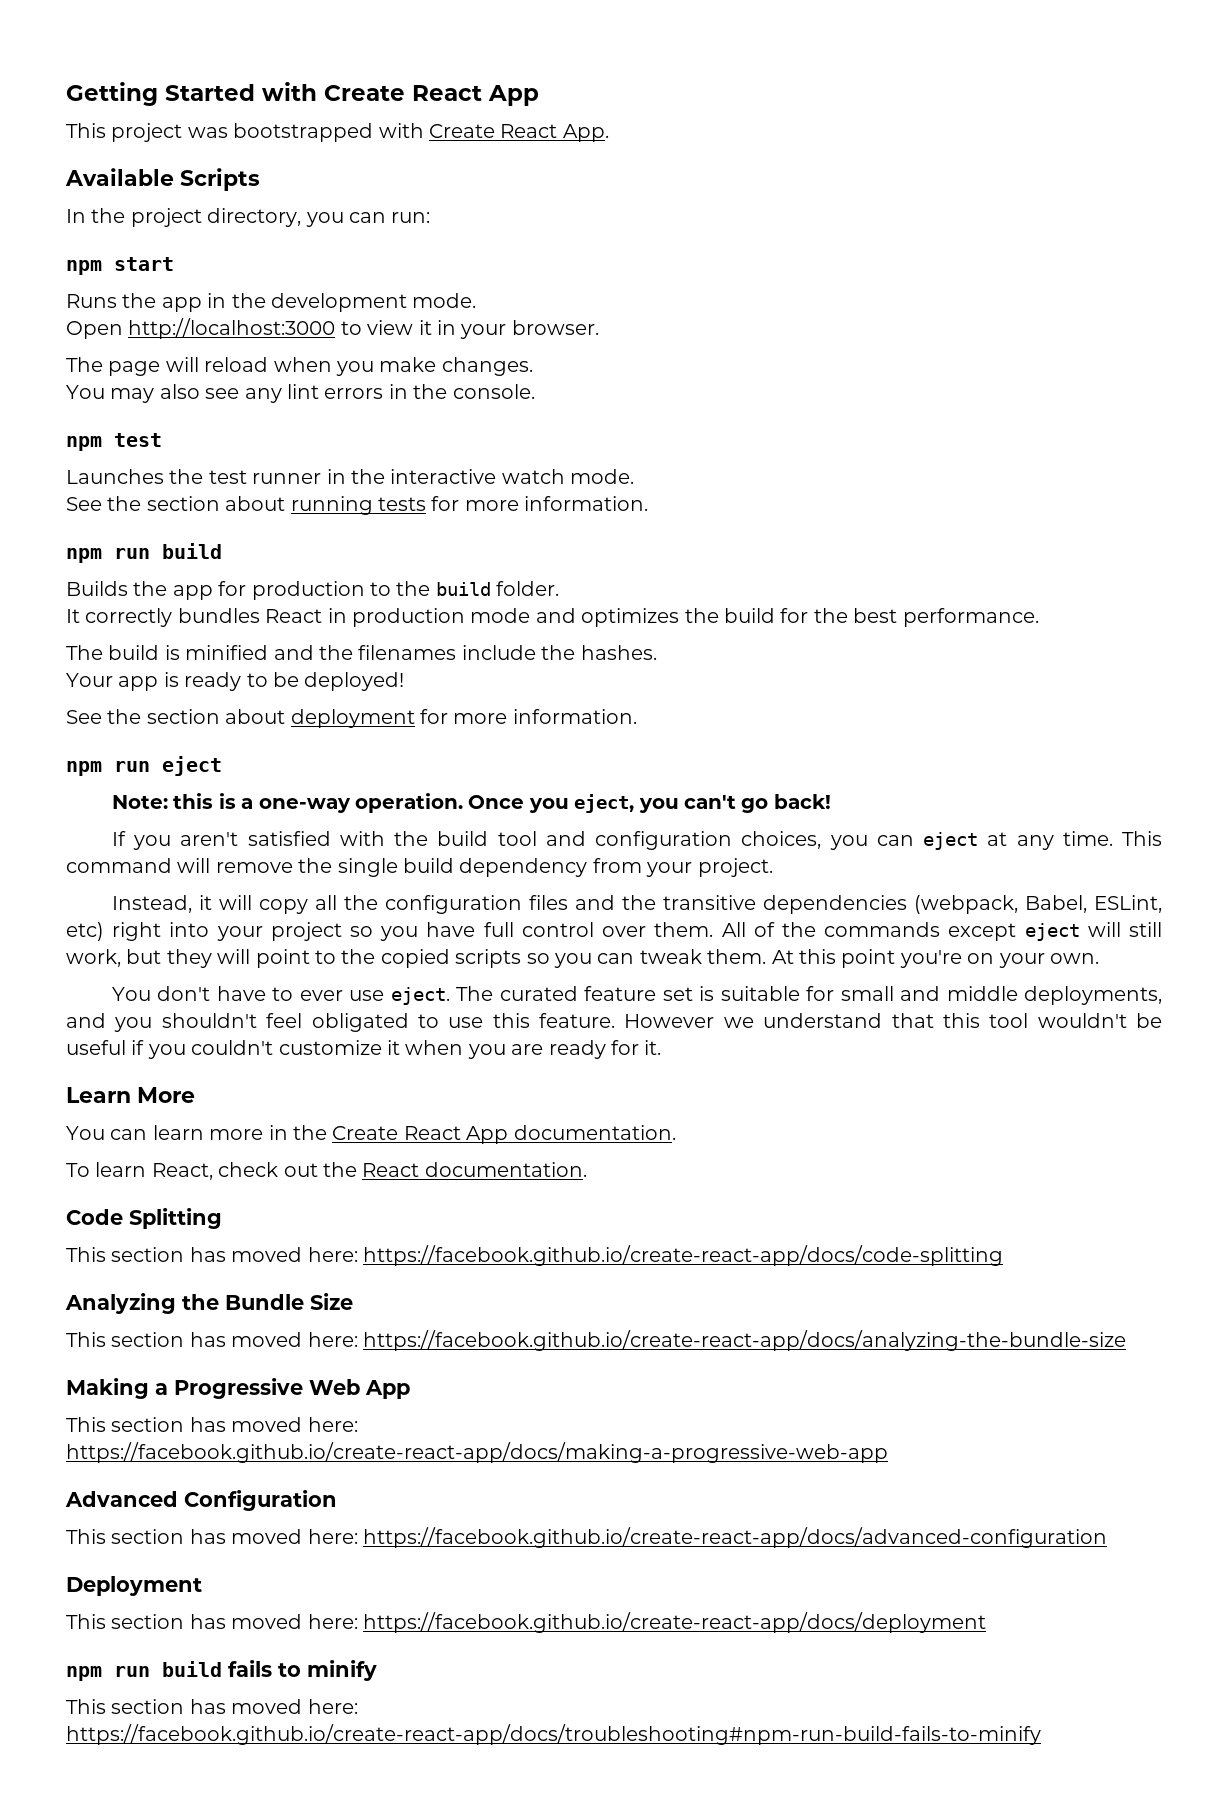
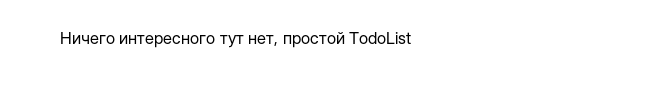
- Getting Started with Create React App
- This project was bootstrapped with Create React App.
- Available Scripts
- In the project directory, you can run:
- npm start
- Runs the app in the development mode.
- Open http://localhost:3000 to view it in your browser.
- The page will reload when you make changes.
- You may also see any lint errors in the console.
- npm test
- Launches the test runner in the interactive watch mode.
- See the section about running tests for more information.
- npm run build
- Builds the app for production to the build folder.
- It correctly bundles React in production mode and optimizes the build for the best performance.
- The build is minified and the filenames include the hashes.
- Your app is ready to be deployed!
- See the section about deployment for more information.
- npm run eject
- Note: this is a one-way operation. Once you eject, you can't go back!
- If you aren't satisfied with the build tool and configuration choices, you can eject at any time. This command will remove the single build dependency from your project.
- Instead, it will copy all the configuration files and the transitive dependencies (webpack, Babel, ESLint, etc) right into your project so you have full control over them. All of the commands except eject will still work, but they will point to the copied scripts so you can tweak them. At this point you're on your own.
- You don't have to ever use eject. The curated feature set is suitable for small and middle deployments, and you shouldn't feel obligated to use this feature. However we understand that this tool wouldn't be useful if you couldn't customize it when you are ready for it.
- Learn More
- You can learn more in the Create React App documentation.
- To learn React, check out the React documentation.
- Code Splitting
- This section has moved here: https://facebook.github.io/create-react-app/docs/code-splitting
- Analyzing the Bundle Size
- This section has moved here: https://facebook.github.io/create-react-app/docs/analyzing-the-bundle-size
- Making a Progressive Web App
- This section has moved here: https://facebook.github.io/create-react-app/docs/making-a-progressive-web-app
- Advanced Configuration
- This section has moved here: https://facebook.github.io/create-react-app/docs/advanced-configuration
- Deployment
- This section has moved here: https://facebook.github.io/create-react-app/docs/deployment
- npm run build fails to minify
- This section has moved here: https://facebook.github.io/create-react-app/docs/troubleshooting#npm-run-build-fails-to-minify
+ Ничего интересного тут нет, простой TodoList

